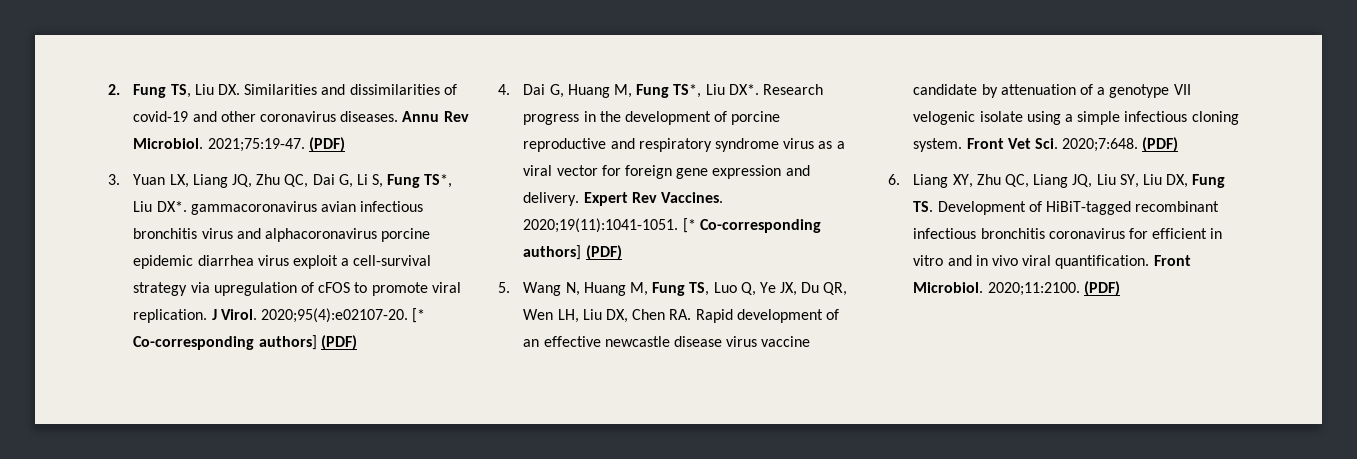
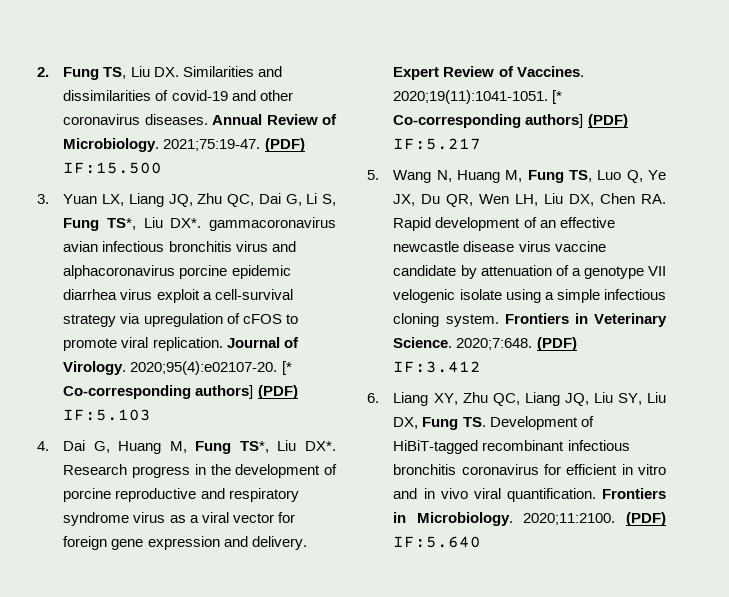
- Annu Rev Microbiol.
+ Annual Review of Microbiology.
- 2021;75:19-47. (PDF)
+ 2021;75:19-47. (PDF) IF:15.500
- J Virol.
+ Journal of Virology.
- 2020;95(4):e02107-20. [* Co-corresponding authors] (PDF)
+ 2020;95(4):e02107-20. [* Co-corresponding authors] (PDF) IF:5.103
- Expert Rev Vaccines.
+ Expert Review of Vaccines.
- 2020;19(11):1041-1051. [* Co-corresponding authors] (PDF)
+ 2020;19(11):1041-1051. [* Co-corresponding authors] (PDF) IF:5.217
- Front Vet Sci. 2020;7:648. (PDF)
+ Frontiers in Veterinary Science. 2020;7:648. (PDF) IF:3.412
- Front Microbiol.
+ Frontiers in Microbiology.
- 2020;11:2100. (PDF)
+ 2020;11:2100. (PDF) IF:5.640

